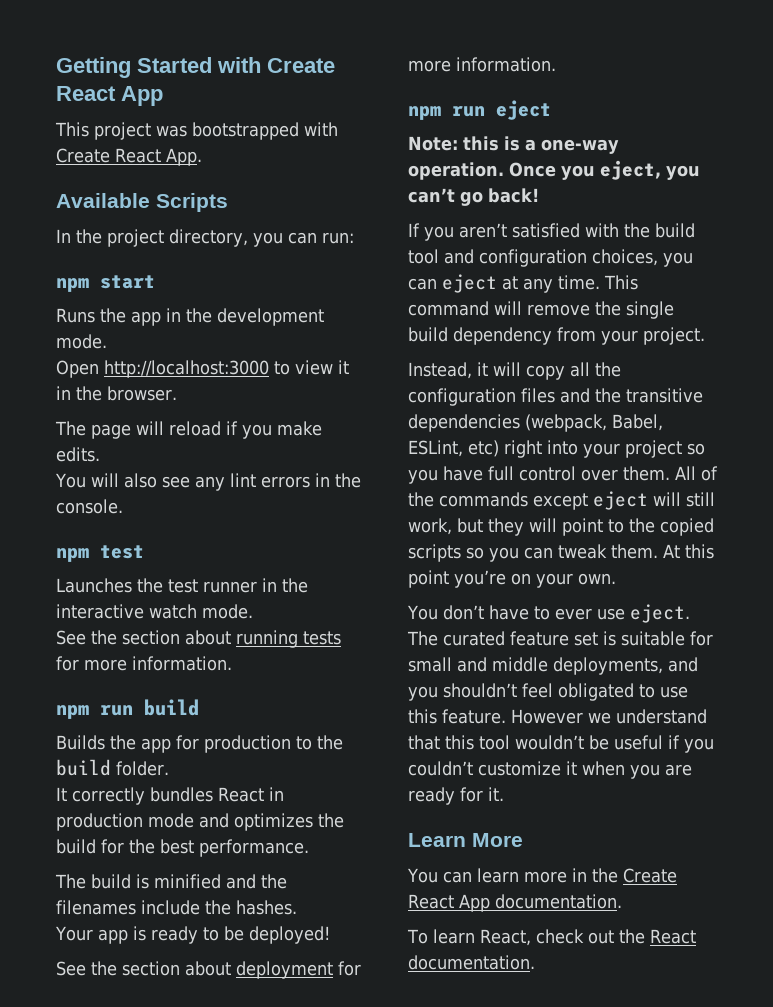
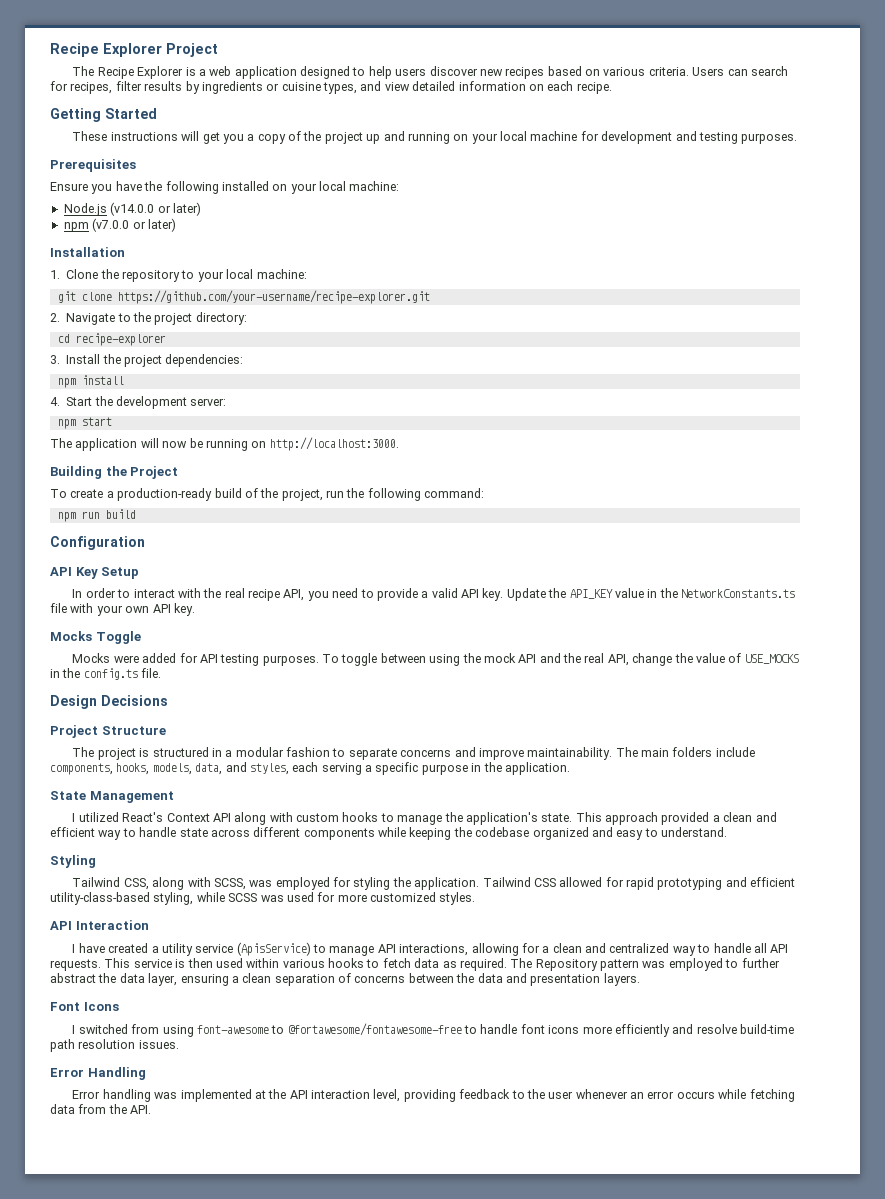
- Getting Started with Create React App
- This project was bootstrapped with Create React App.
- Available Scripts
- In the project directory, you can run:
+ Recipe Explorer Project
+ The Recipe Explorer is a web application designed to help users discover new recipes based on various criteria. Users can search for recipes, filter results by ingredients or cuisine types, and view detailed information on each recipe.
+ Getting Started
+ These instructions will get you a copy of the project up and running on your local machine for development and testing purposes.
+ Prerequisites
+ Ensure you have the following installed on your local machine:
+ Node.js (v14.0.0 or later)
+ npm (v7.0.0 or later)
+ Installation
+ 1. Clone the repository to your local machine:
+ git clone https://github.com/your-username/recipe-explorer.git
+ 2. Navigate to the project directory:
+ cd recipe-explorer
+ 3. Install the project dependencies:
+ npm install
+ 4. Start the development server:
  npm start
- Runs the app in the development mode.
- Open http://localhost:3000 to view it in the browser.
- The page will reload if you make edits.
- You will also see any lint errors in the console.
- npm test
- Launches the test runner in the interactive watch mode.
- See the section about running tests for more information.
+ The application will now be running on http://localhost:3000.
+ Building the Project
+ To create a production-ready build of the project, run the following command:
  npm run build
- Builds the app for production to the build folder.
- It correctly bundles React in production mode and optimizes the build for the best performance.
- The build is minified and the filenames include the hashes.
- Your app is ready to be deployed!
- See the section about deployment for more information.
- npm run eject
- Note: this is a one-way operation. Once you eject, you can’t go back!
- If you aren’t satisfied with the build tool and configuration choices, you can eject at any time. This command will remove the single build dependency from your project.
- Instead, it will copy all the configuration files and the transitive dependencies (webpack, Babel, ESLint, etc) right into your project so you have full control over them. All of the commands except eject will still work, but they will point to the copied scripts so you can tweak them. At this point you’re on your own.
- You don’t have to ever use eject. The curated feature set is suitable for small and middle deployments, and you shouldn’t feel obligated to use this feature. However we understand that this tool wouldn’t be useful if you couldn’t customize it when you are ready for it.
- Learn More
- You can learn more in the Create React App documentation.
- To learn React, check out the React documentation.
+ Configuration
+ API Key Setup
+ In order to interact with the real recipe API, you need to provide a valid API key. Update the API_KEY value in the NetworkConstants.ts file with your own API key.
+ Mocks Toggle
+ Mocks were added for API testing purposes. To toggle between using the mock API and the real API, change the value of USE_MOCKS in the config.ts file.
+ Design Decisions
+ Project Structure
+ The project is structured in a modular fashion to separate concerns and improve maintainability. The main folders include components, hooks, models, data, and styles, each serving a specific purpose in the application.
+ State Management
+ I utilized React's Context API along with custom hooks to manage the application's state. This approach provided a clean and efficient way to handle state across different components while keeping the codebase organized and easy to understand.
+ Styling
+ Tailwind CSS, along with SCSS, was employed for styling the application. Tailwind CSS allowed for rapid prototyping and efficient utility-class-based styling, while SCSS was used for more customized styles.
+ API Interaction
+ I have created a utility service (ApisService) to manage API interactions, allowing for a clean and centralized way to handle all API requests. This service is then used within various hooks to fetch data as required. The Repository pattern was employed to further abstract the data layer, ensuring a clean separation of concerns between the data and presentation layers.
+ Font Icons
+ I switched from using font-awesome to @fortawesome/fontawesome-free to handle font icons more efficiently and resolve build-time path resolution issues.
+ Error Handling
+ Error handling was implemented at the API interaction level, providing feedback to the user whenever an error occurs while fetching data from the API.

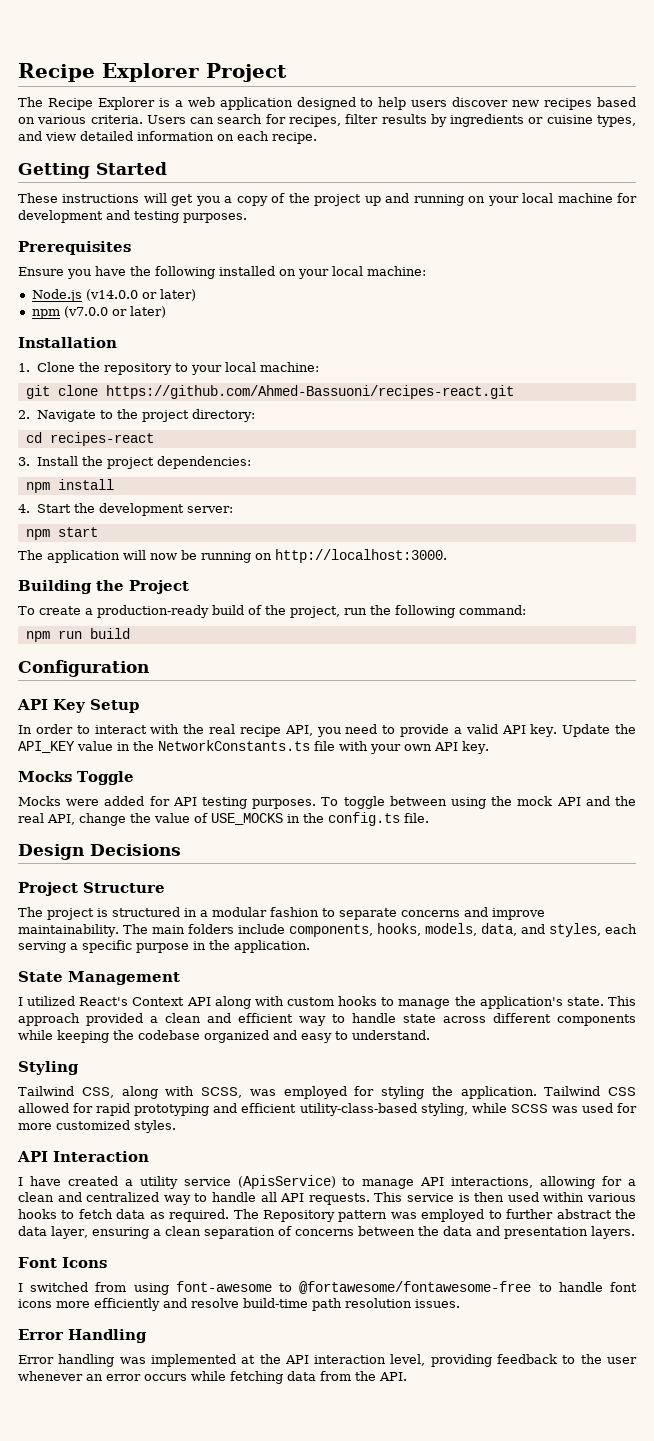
- git clone https://github.com/your-username/recipe-explorer.git
+ git clone https://github.com/Ahmed-Bassuoni/recipes-react.git
- cd recipe-explorer
+ cd recipes-react

